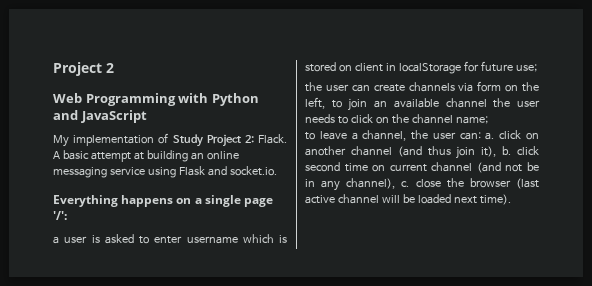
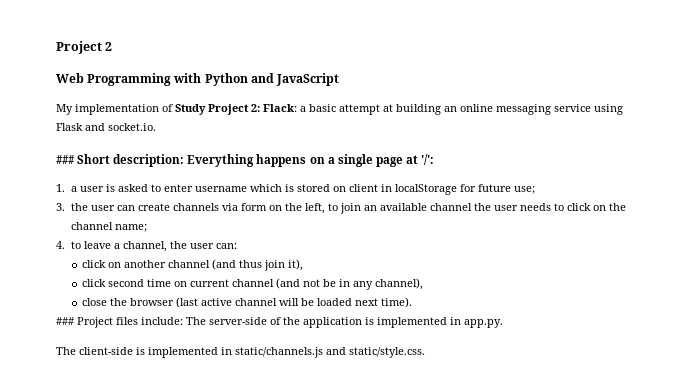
- My implementation of Study Project 2: Flack. A basic attempt at building an online messaging service using Flask and socket.io.
+ My implementation of Study Project 2: Flack: a basic attempt at building an online messaging service using Flask and socket.io.
- Everything happens on a single page '/':
+ ### Short description: Everything happens on a single page at '/':
- a user is asked to enter username which is stored on client in localStorage for future use;
+ 1. a user is asked to enter username which is stored on client in localStorage for future use;
- the user can create channels via form on the left, to join an available channel the user needs to click on the channel name;
+ 3. the user can create channels via form on the left, to join an available channel the user needs to click on the channel name;
- to leave a channel, the user can: a. click on another channel (and thus join it), b. click second time on current channel (and not be in any channel), c. close the browser (last active channel will be loaded next time).
+ 4. to leave a channel, the user can:
+ click on another channel (and thus join it),
+ click second time on current channel (and not be in any channel),
+ close the browser (last active channel will be loaded next time).
+ ### Project files include: The server-side of the application is implemented in app.py.
+ The client-side is implemented in static/channels.js and static/style.css.

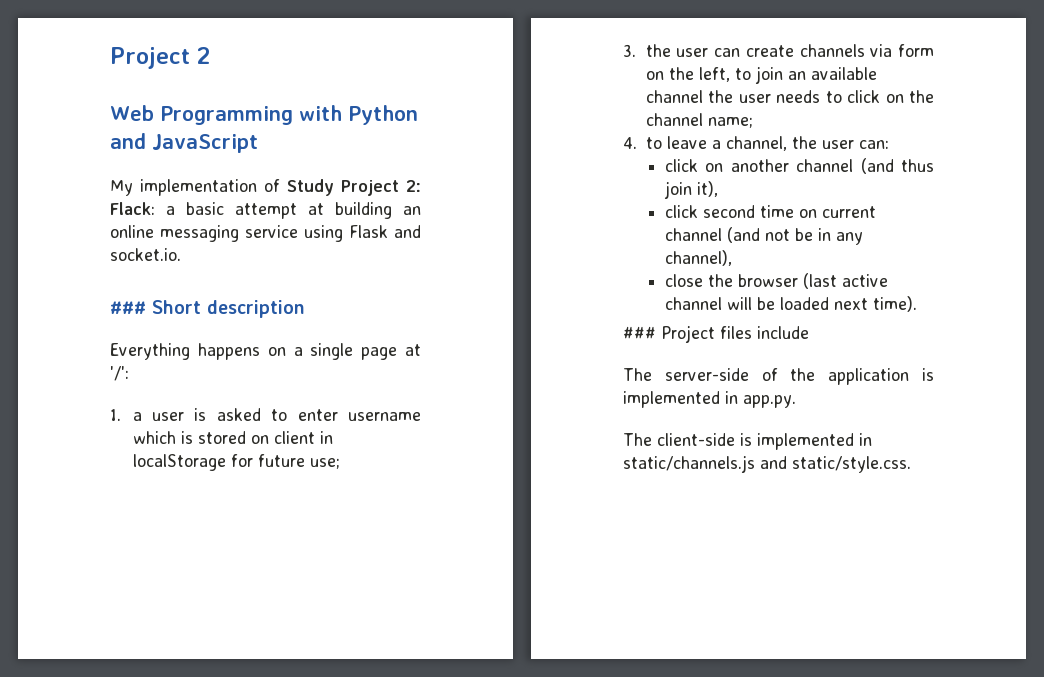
- ### Short description: Everything happens on a single page at '/':
+ ### Short description
+ Everything happens on a single page at '/':
- ### Project files include: The server-side of the application is implemented in app.py.
+ ### Project files include
+ The server-side of the application is implemented in app.py.

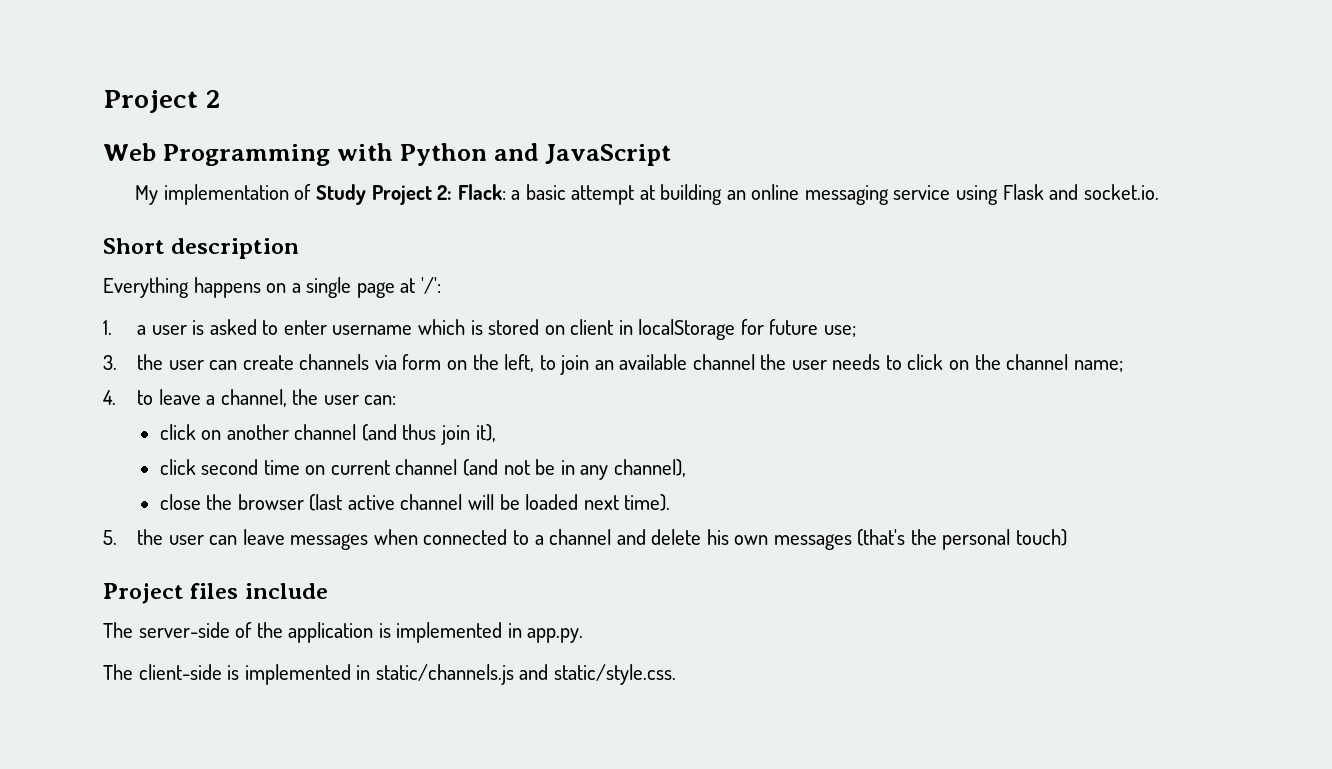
- ### Short description
+ Short description
- ### Project files include
+ 5. the user can leave messages when connected to a channel and delete his own messages (that's the personal touch)
+ Project files include

